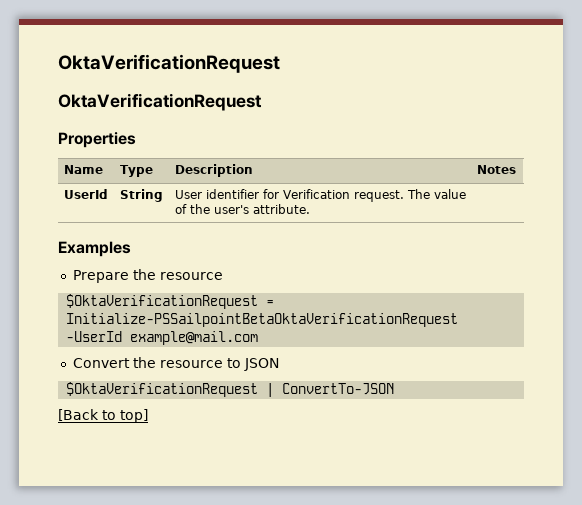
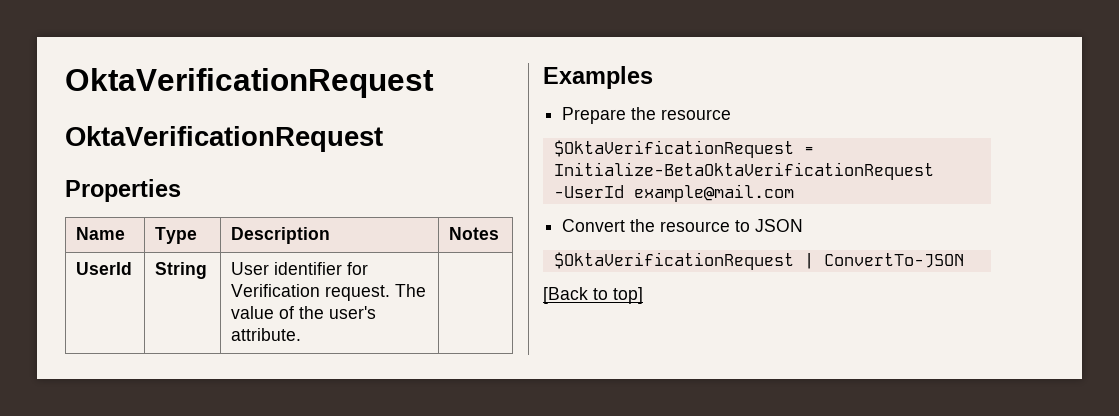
- $OktaVerificationRequest = Initialize-PSSailpointBetaOktaVerificationRequest -UserId example@mail.com
+ $OktaVerificationRequest = Initialize-BetaOktaVerificationRequest -UserId example@mail.com

